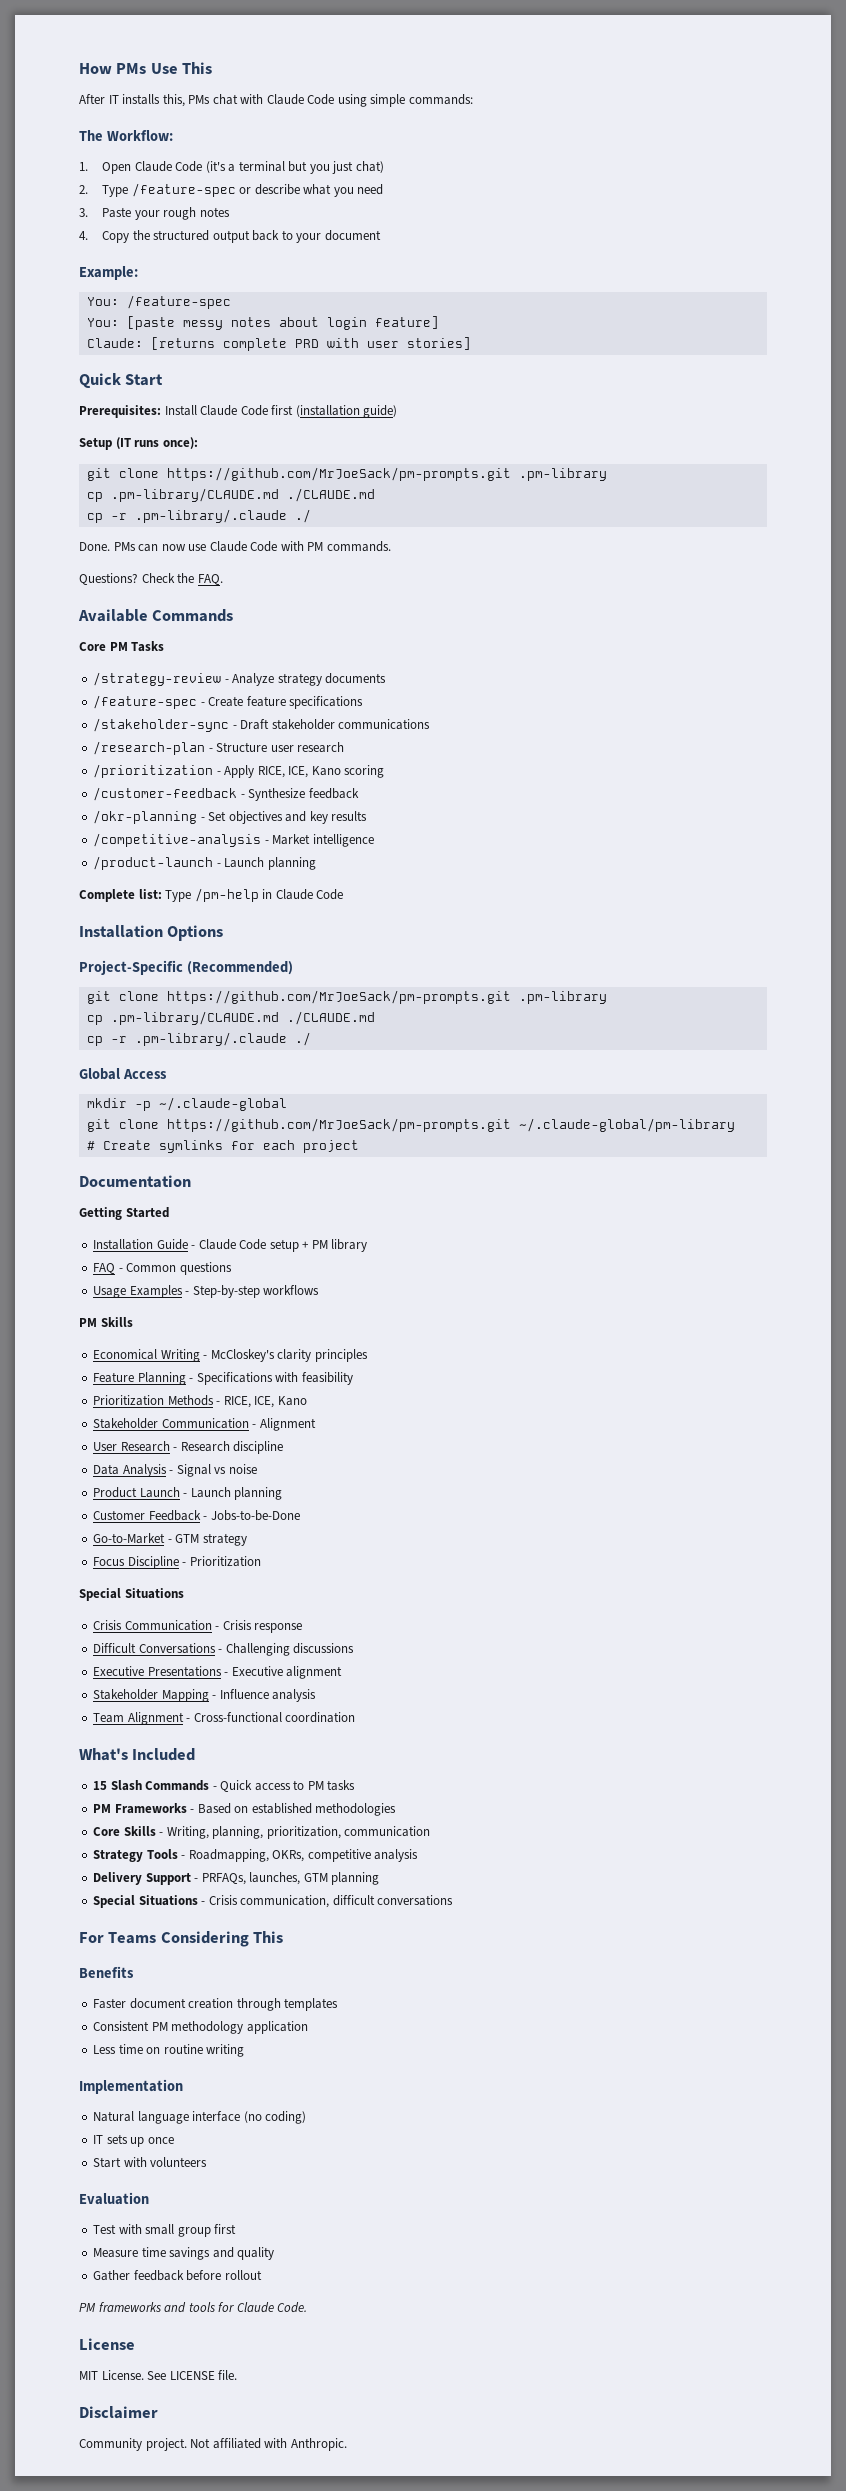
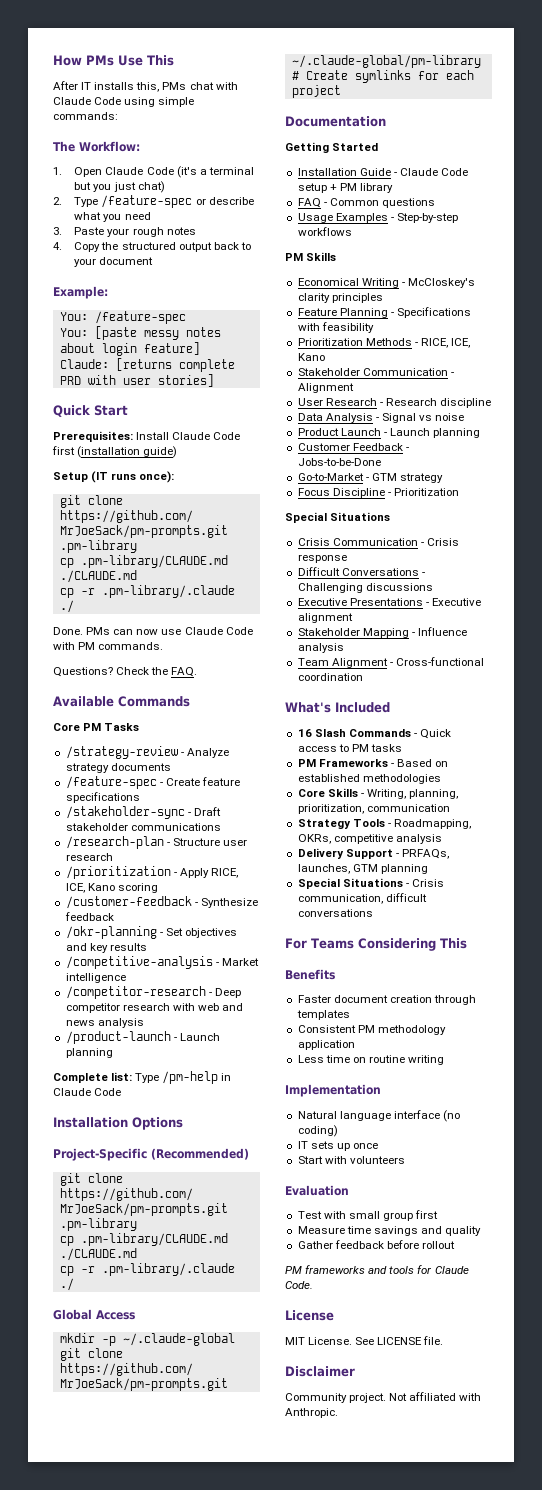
+ /competitor-research - Deep competitor research with web and news analysis
- 15 Slash Commands - Quick access to PM tasks
+ 16 Slash Commands - Quick access to PM tasks

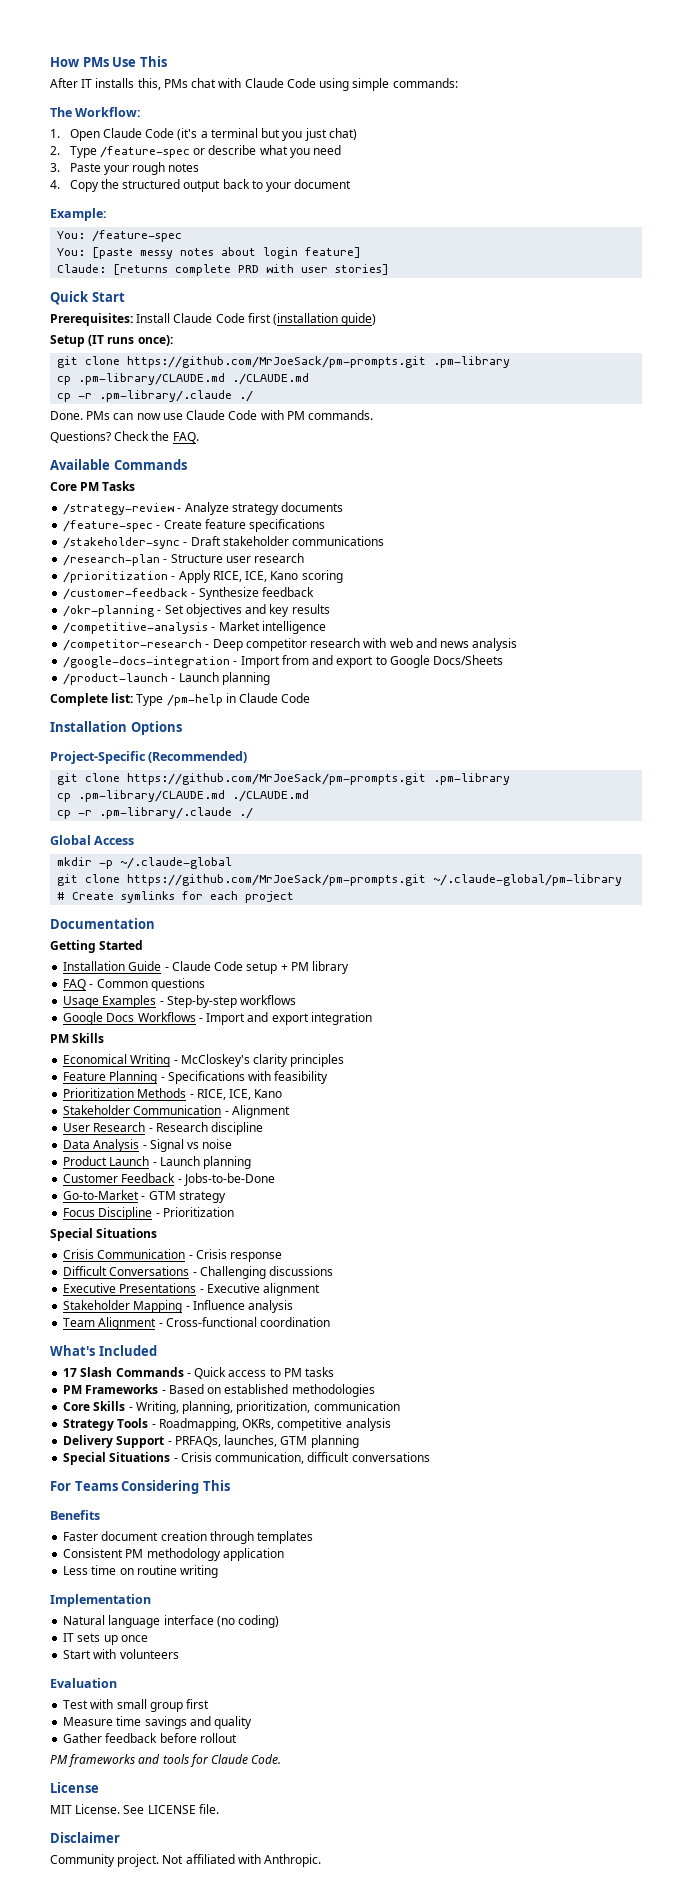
+ /google-docs-integration - Import from and export to Google Docs/Sheets
+ Google Docs Workflows - Import and export integration
- 16 Slash Commands - Quick access to PM tasks
+ 17 Slash Commands - Quick access to PM tasks

